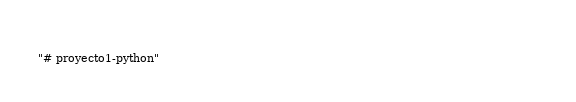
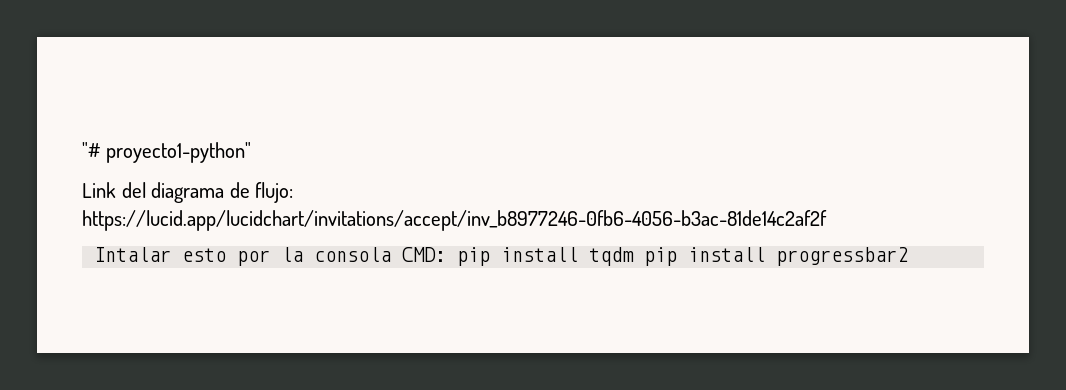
+ Link del diagrama de flujo: https://lucid.app/lucidchart/invitations/accept/inv_b8977246-0fb6-4056-b3ac-81de14c2af2f
+ Intalar esto por la consola CMD: pip install tqdm pip install progressbar2

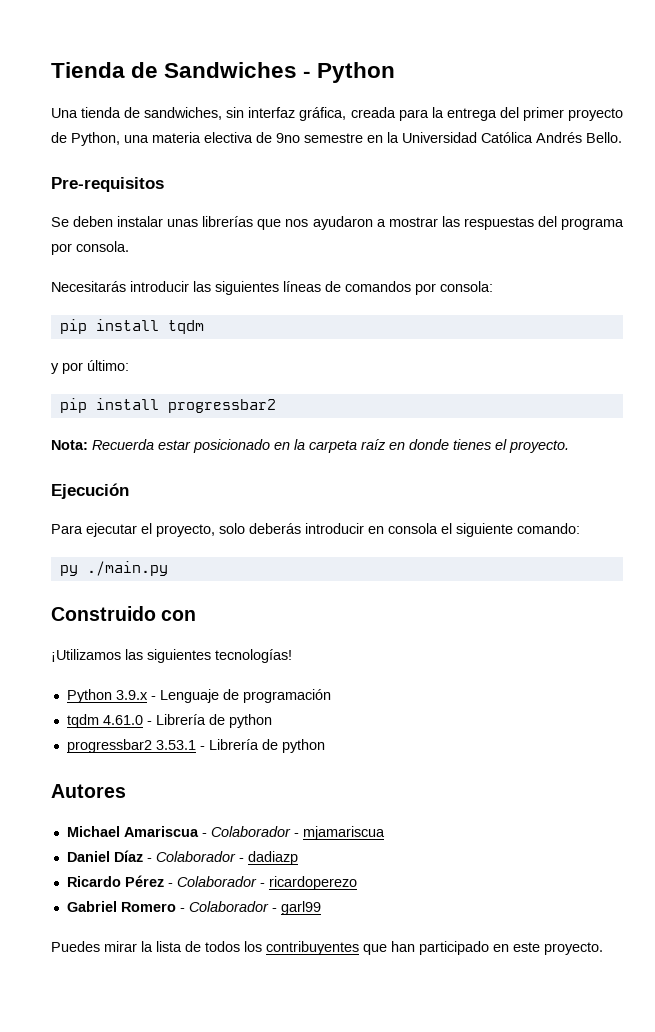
- "# proyecto1-python"
- Link del diagrama de flujo: https://lucid.app/lucidchart/invitations/accept/inv_b8977246-0fb6-4056-b3ac-81de14c2af2f
- Intalar esto por la consola CMD: pip install tqdm pip install progressbar2
+ Tienda de Sandwiches - Python
+ Una tienda de sandwiches, sin interfaz gráfica, creada para la entrega del primer proyecto de Python, una materia electiva de 9no semestre en la Universidad Católica Andrés Bello.
+ Pre-requisitos
+ Se deben instalar unas librerías que nos ayudaron a mostrar las respuestas del programa por consola.
+ Necesitarás introducir las siguientes líneas de comandos por consola:
+ pip install tqdm
+ y por último:
+ pip install progressbar2
+ Nota: Recuerda estar posicionado en la carpeta raíz en donde tienes el proyecto.
+ Ejecución
+ Para ejecutar el proyecto, solo deberás introducir en consola el siguiente comando:
+ py ./main.py
+ Construido con
+ ¡Utilizamos las siguientes tecnologías!
+ Python 3.9.x - Lenguaje de programación
+ tqdm 4.61.0 - Librería de python
+ progressbar2 3.53.1 - Librería de python
+ Autores
+ Michael Amariscua - Colaborador - mjamariscua
+ Daniel Díaz - Colaborador - dadiazp
+ Ricardo Pérez - Colaborador - ricardoperezo
+ Gabriel Romero - Colaborador - garl99
+ Puedes mirar la lista de todos los contribuyentes que han participado en este proyecto.

